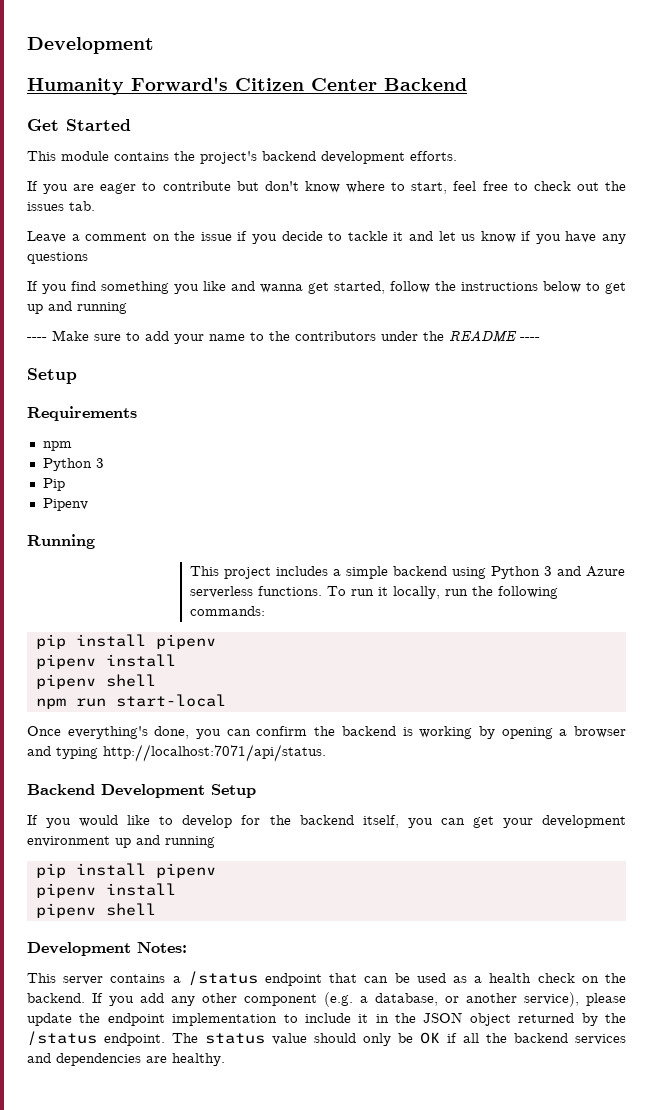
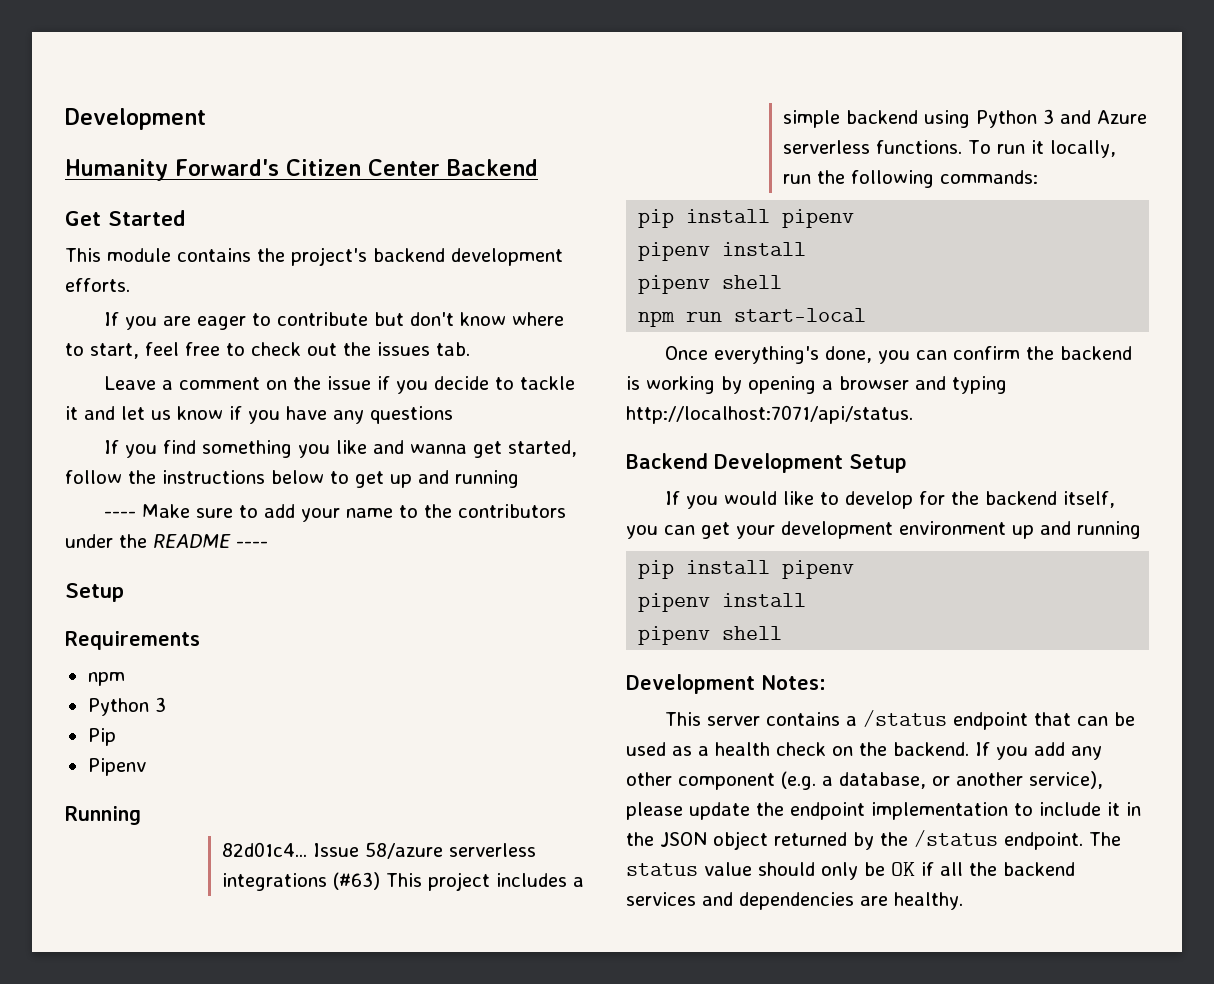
- This project includes a simple backend using Python 3 and Azure serverless functions.
+ 82d01c4... Issue 58/azure serverless integrations (#63) This project includes a simple backend using Python 3 and Azure serverless functions.

